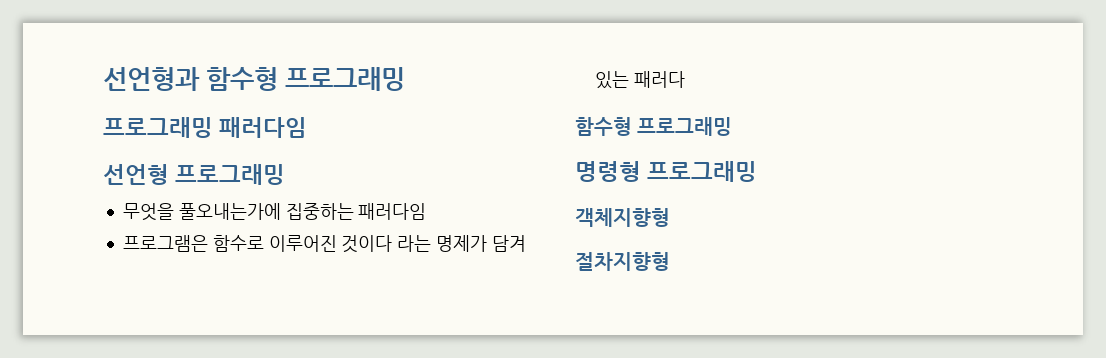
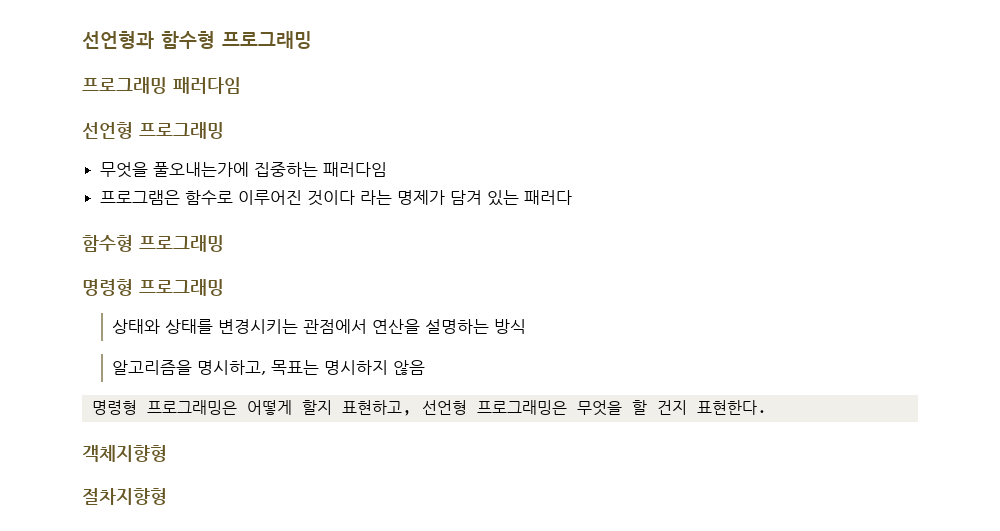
+ 상태와 상태를 변경시키는 관점에서 연산을 설명하는 방식
+ 알고리즘을 명시하고, 목표는 명시하지 않음
+ 명령형 프로그래밍은 어떻게 할지 표현하고, 선언형 프로그래밍은 무엇을 할 건지 표현한다.

